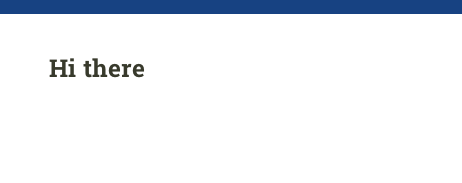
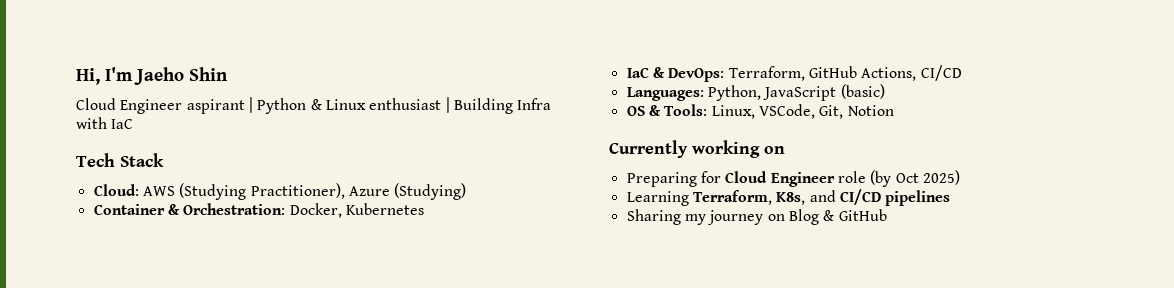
- Hi there
+ Hi, I'm Jaeho Shin
+ Cloud Engineer aspirant | Python & Linux enthusiast | Building Infra with IaC
+ Tech Stack
+ Cloud: AWS (Studying Practitioner), Azure (Studying)
+ Container & Orchestration: Docker, Kubernetes
+ IaC & DevOps: Terraform, GitHub Actions, CI/CD
+ Languages: Python, JavaScript (basic)
+ OS & Tools: Linux, VSCode, Git, Notion
+ Currently working on
+ Preparing for Cloud Engineer role (by Oct 2025)
+ Learning Terraform, K8s, and CI/CD pipelines
+ Sharing my journey on Blog & GitHub

